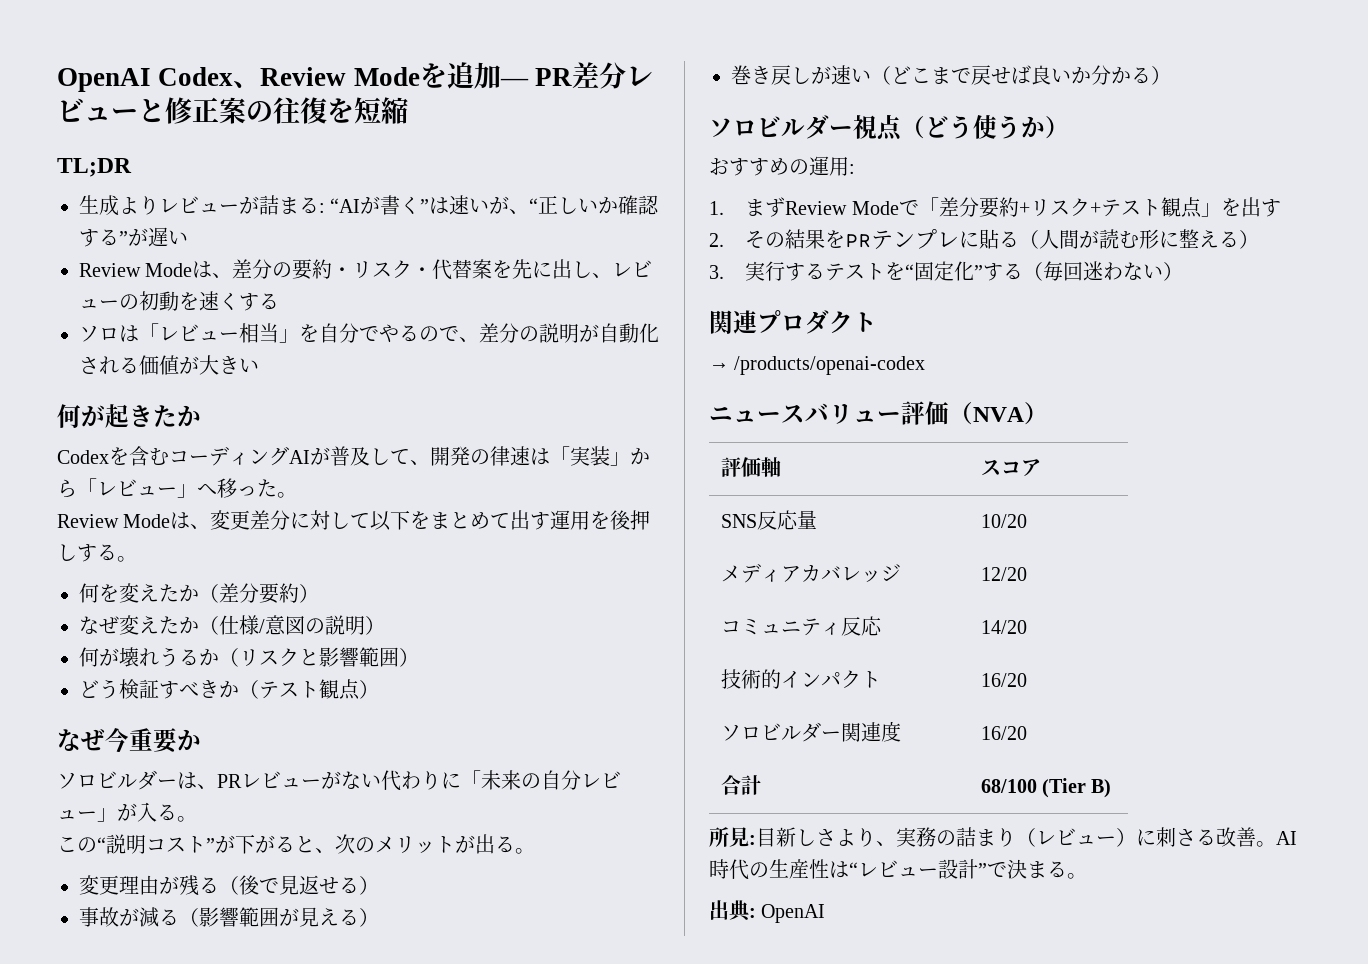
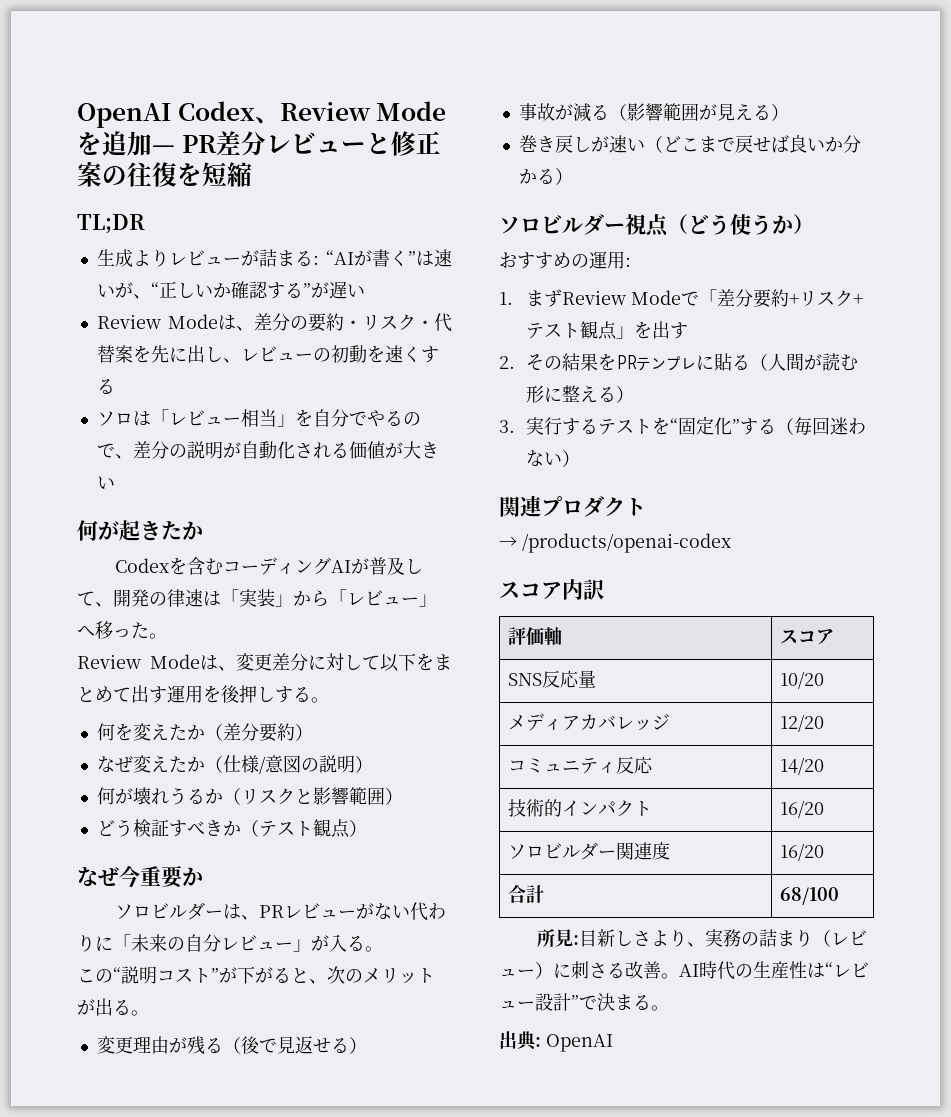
- ニュースバリュー評価（NVA）
+ スコア内訳
- 合計 | 68/100 (Tier B)
+ 合計 | 68/100

